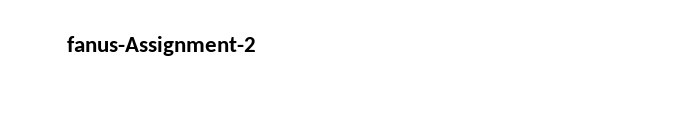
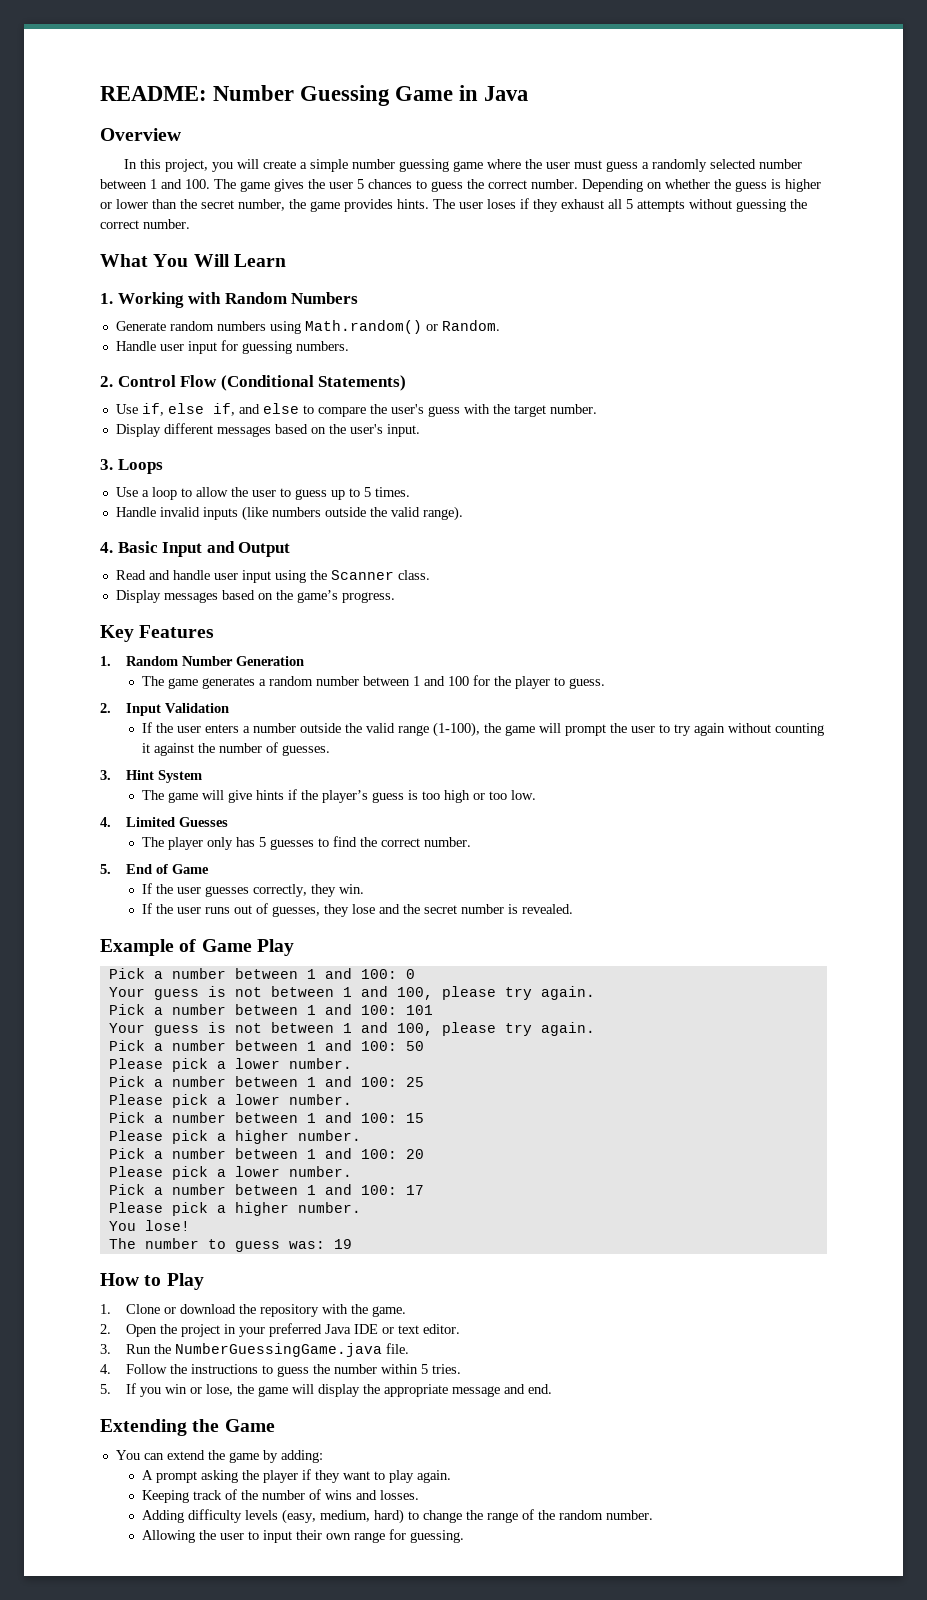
- fanus-Assignment-2
+ README: Number Guessing Game in Java
+ Overview
+ In this project, you will create a simple number guessing game where the user must guess a randomly selected number between 1 and 100. The game gives the user 5 chances to guess the correct number. Depending on whether the guess is higher or lower than the secret number, the game provides hints. The user loses if they exhaust all 5 attempts without guessing the correct number.
+ What You Will Learn
+ 1. Working with Random Numbers
+ Generate random numbers using Math.random() or Random.
+ Handle user input for guessing numbers.
+ 2. Control Flow (Conditional Statements)
+ Use if, else if, and else to compare the user's guess with the target number.
+ Display different messages based on the user's input.
+ 3. Loops
+ Use a loop to allow the user to guess up to 5 times.
+ Handle invalid inputs (like numbers outside the valid range).
+ 4. Basic Input and Output
+ Read and handle user input using the Scanner class.
+ Display messages based on the game’s progress.
+ Key Features
+ 1. Random Number Generation
+ The game generates a random number between 1 and 100 for the player to guess.
+ 2. Input Validation
+ If the user enters a number outside the valid range (1-100), the game will prompt the user to try again without counting it against the number of guesses.
+ 3. Hint System
+ The game will give hints if the player’s guess is too high or too low.
+ 4. Limited Guesses
+ The player only has 5 guesses to find the correct number.
+ 5. End of Game
+ If the user guesses correctly, they win.
+ If the user runs out of guesses, they lose and the secret number is revealed.
+ Example of Game Play
+ Pick a number between 1 and 100: 0
+ Your guess is not between 1 and 100, please try again.
+ Pick a number between 1 and 100: 101
+ Your guess is not between 1 and 100, please try again.
+ Pick a number between 1 and 100: 50
+ Please pick a lower number.
+ Pick a number between 1 and 100: 25
+ Please pick a lower number.
+ Pick a number between 1 and 100: 15
+ Please pick a higher number.
+ Pick a number between 1 and 100: 20
+ Please pick a lower number.
+ Pick a number between 1 and 100: 17
+ Please pick a higher number.
+ You lose!
+ The number to guess was: 19
+ How to Play
+ 1. Clone or download the repository with the game.
+ 2. Open the project in your preferred Java IDE or text editor.
+ 3. Run the NumberGuessingGame.java file.
+ 4. Follow the instructions to guess the number within 5 tries.
+ 5. If you win or lose, the game will display the appropriate message and end.
+ Extending the Game
+ You can extend the game by adding:
+ A prompt asking the player if they want to play again.
+ Keeping track of the number of wins and losses.
+ Adding difficulty levels (easy, medium, hard) to change the range of the random number.
+ Allowing the user to input their own range for guessing.

